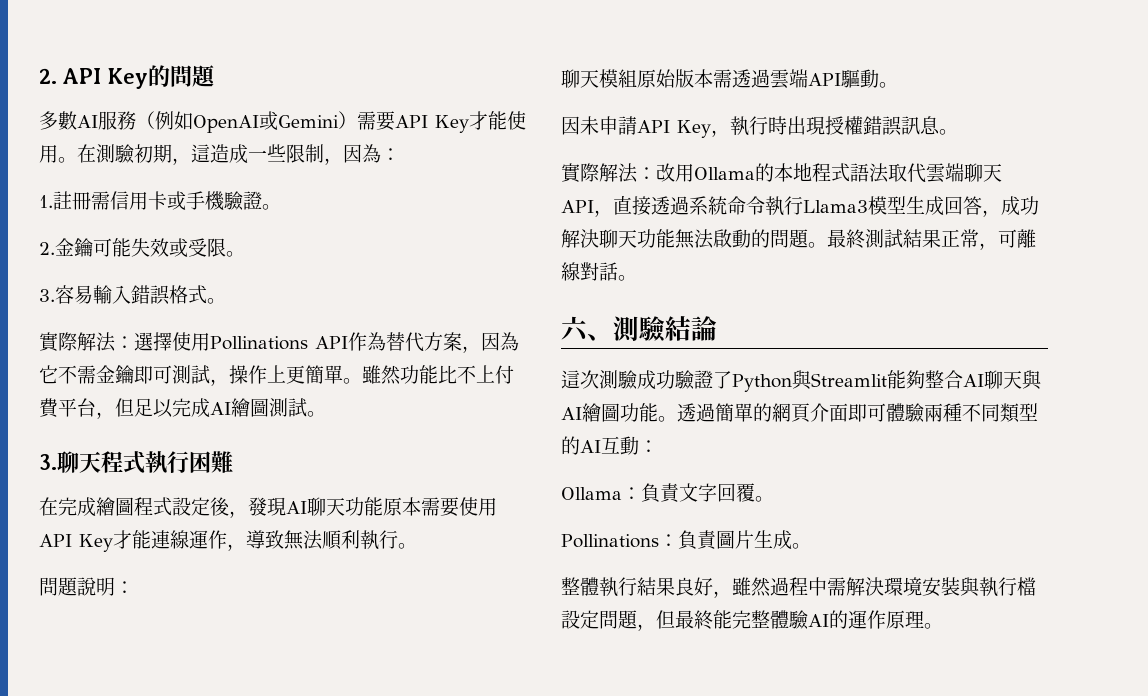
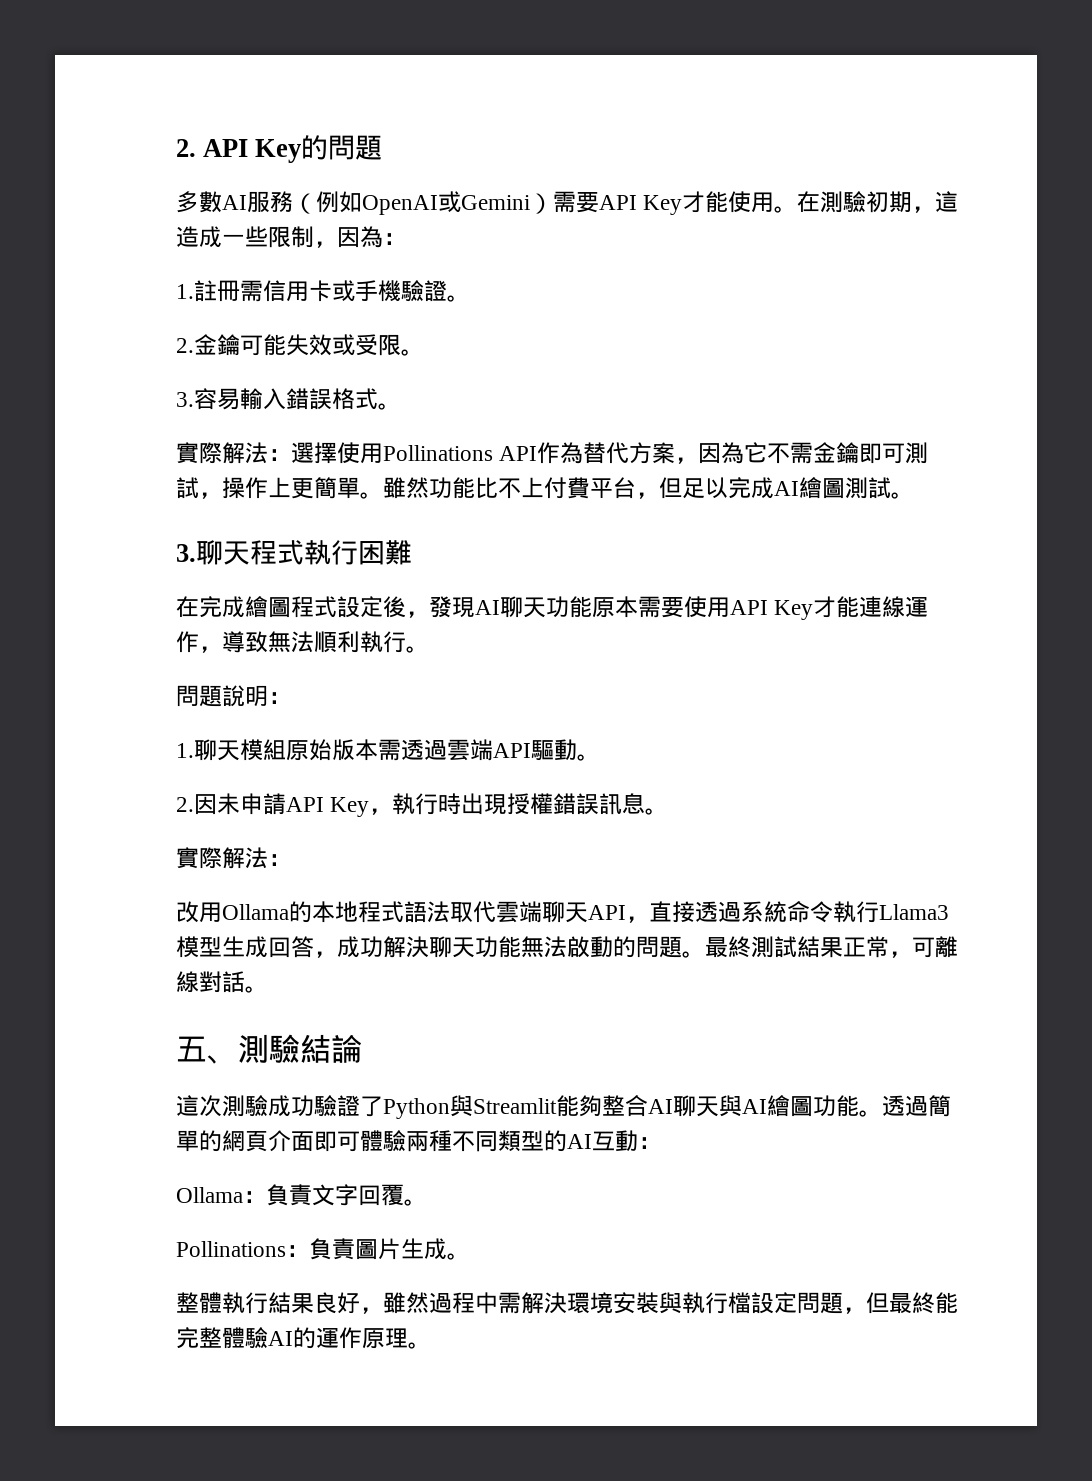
- 聊天模組原始版本需透過雲端API驅動。
+ 1.聊天模組原始版本需透過雲端API驅動。
- 因未申請API Key，執行時出現授權錯誤訊息。
- 實際解法：改用Ollama的本地程式語法取代雲端聊天API，直接透過系統命令執行Llama3模型生成回答，成功解決聊天功能無法啟動的問題。
+ 2.因未申請API Key，執行時出現授權錯誤訊息。
+ 實際解法：
+ 改用Ollama的本地程式語法取代雲端聊天API，直接透過系統命令執行Llama3模型生成回答，成功解決聊天功能無法啟動的問題。
- 六、測驗結論
+ 五、測驗結論

